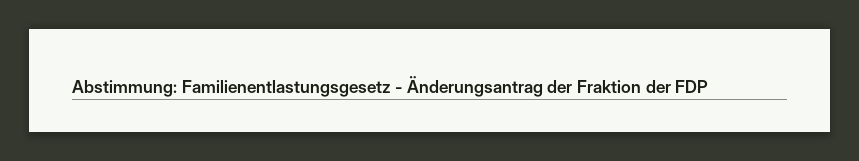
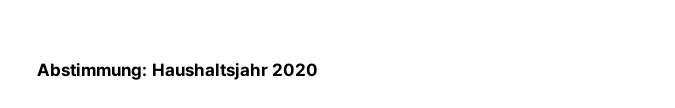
- Abstimmung: Familienentlastungsgesetz - Änderungsantrag der Fraktion der FDP
+ Abstimmung: Haushaltsjahr 2020

